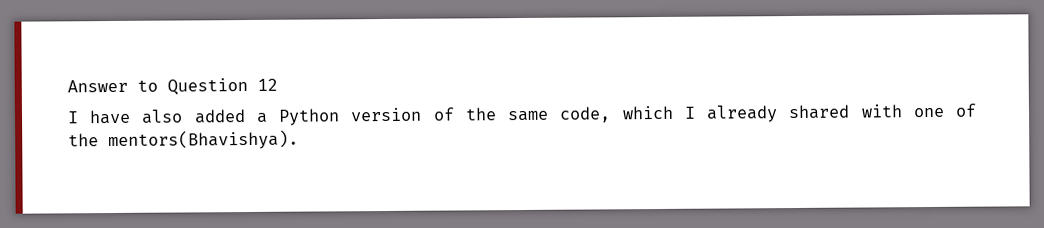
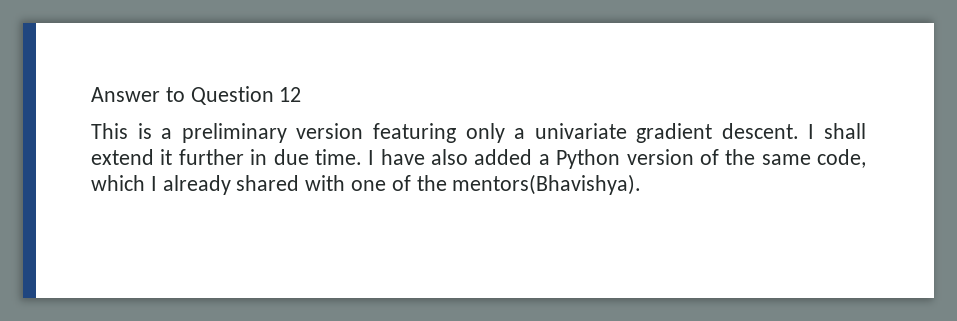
+ This is a preliminary version featuring only a univariate gradient descent. I shall extend it further in due time.

